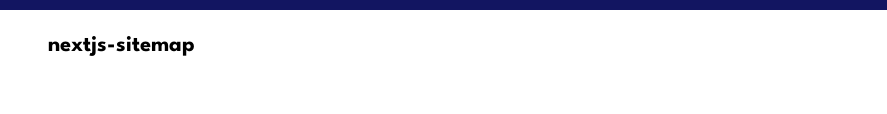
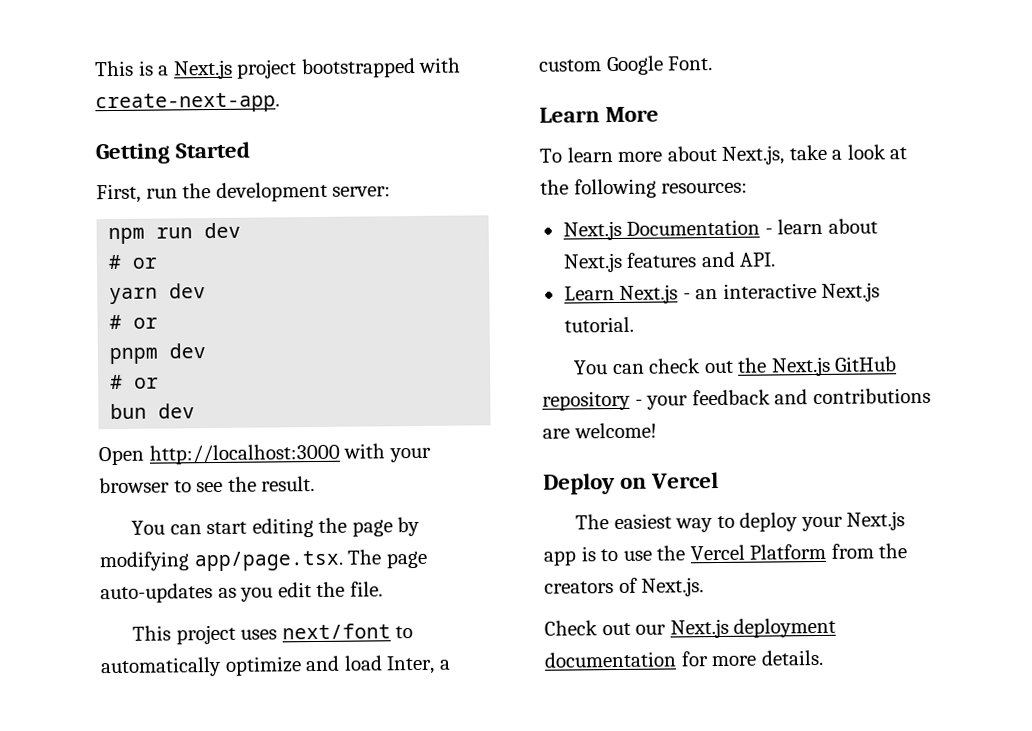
- nextjs-sitemap
+ This is a Next.js project bootstrapped with create-next-app.
+ Getting Started
+ First, run the development server:
+ npm run dev
+ # or
+ yarn dev
+ # or
+ pnpm dev
+ # or
+ bun dev
+ Open http://localhost:3000 with your browser to see the result.
+ You can start editing the page by modifying app/page.tsx. The page auto-updates as you edit the file.
+ This project uses next/font to automatically optimize and load Inter, a custom Google Font.
+ Learn More
+ To learn more about Next.js, take a look at the following resources:
+ Next.js Documentation - learn about Next.js features and API.
+ Learn Next.js - an interactive Next.js tutorial.
+ You can check out the Next.js GitHub repository - your feedback and contributions are welcome!
+ Deploy on Vercel
+ The easiest way to deploy your Next.js app is to use the Vercel Platform from the creators of Next.js.
+ Check out our Next.js deployment documentation for more details.

